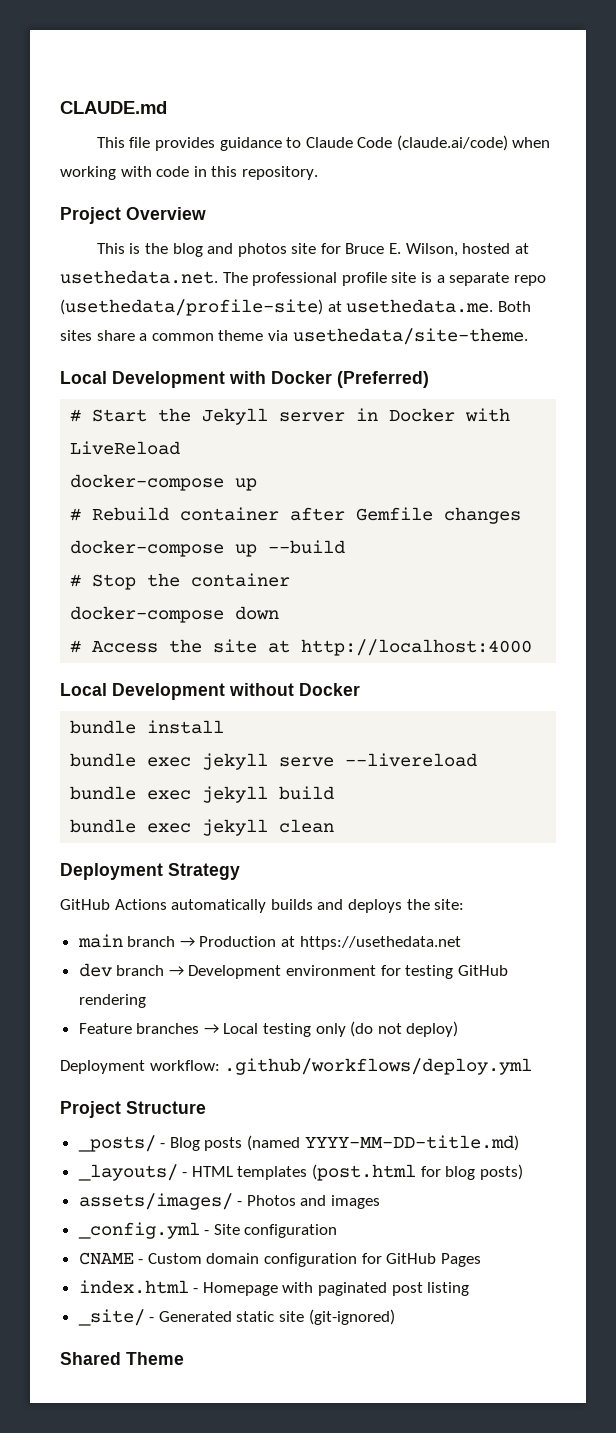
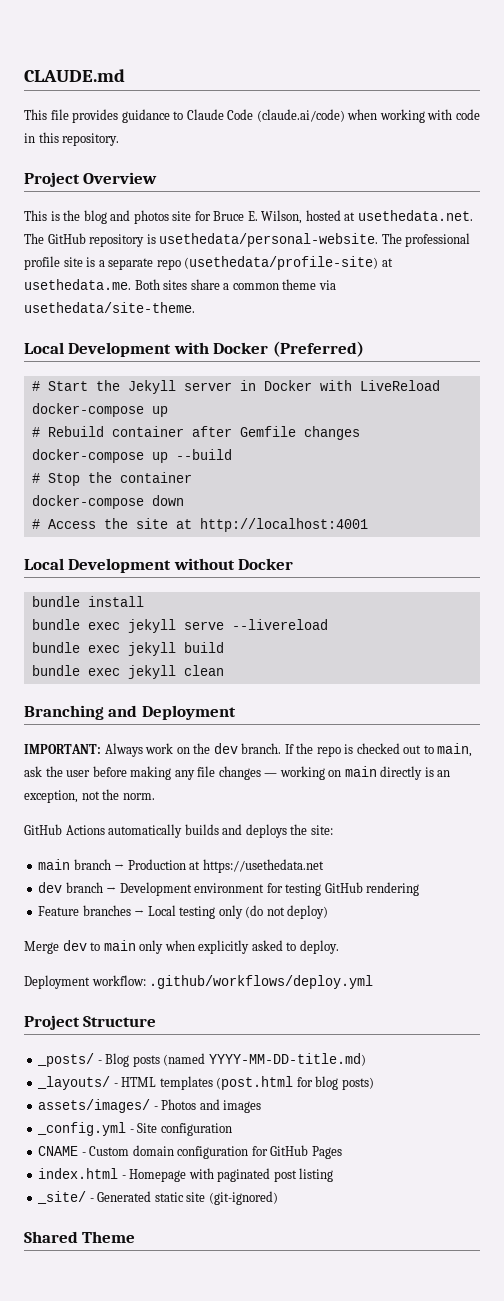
- This is the blog and photos site for Bruce E. Wilson, hosted at usethedata.net. The professional profile site is a separate repo (usethedata/profile-site) at usethedata.me. Both sites share a common theme via usethedata/site-theme.
+ This is the blog and photos site for Bruce E. Wilson, hosted at usethedata.net. The GitHub repository is usethedata/personal-website. The professional profile site is a separate repo (usethedata/profile-site) at usethedata.me. Both sites share a common theme via usethedata/site-theme.
- # Access the site at http://localhost:4000
+ # Access the site at http://localhost:4001
- Deployment Strategy
+ Branching and Deployment
+ IMPORTANT: Always work on the dev branch. If the repo is checked out to main, ask the user before making any file changes — working on main directly is an exception, not the norm.
+ Merge dev to main only when explicitly asked to deploy.

